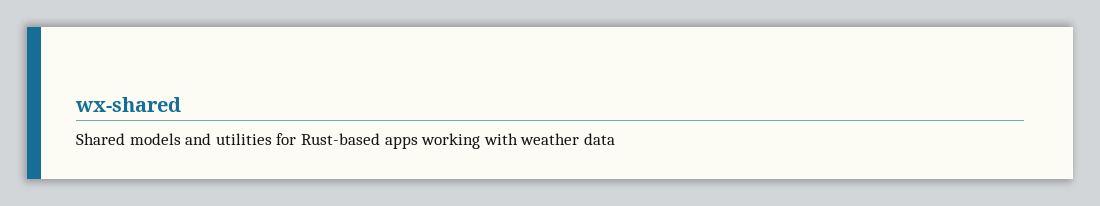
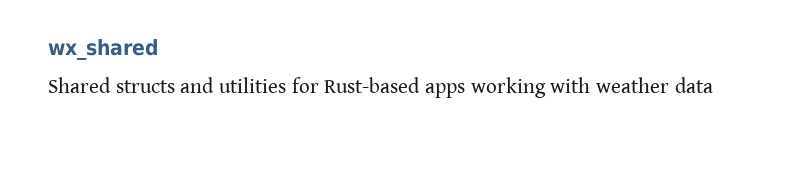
- wx-shared
+ wx_shared
- Shared models and utilities for Rust-based apps working with weather data
+ Shared structs and utilities for Rust-based apps working with weather data

